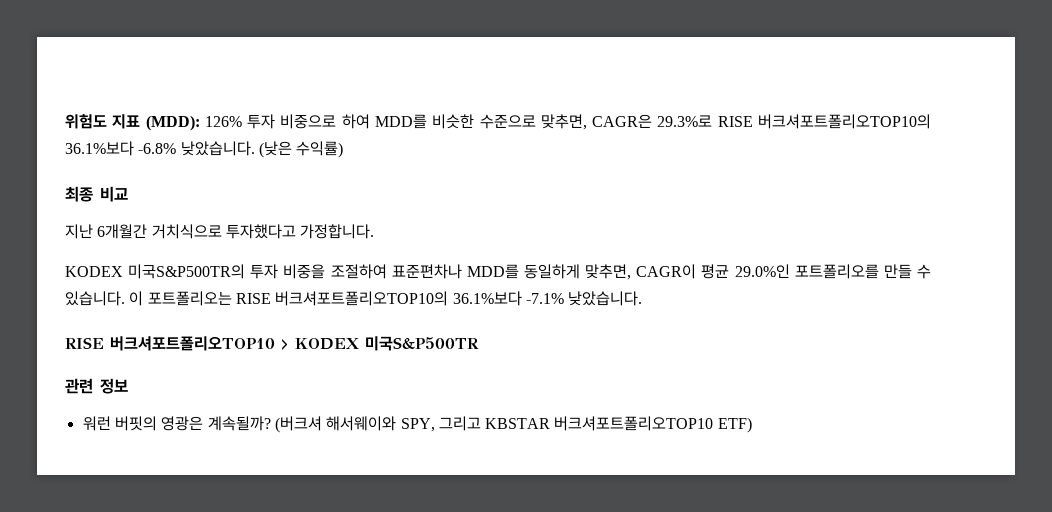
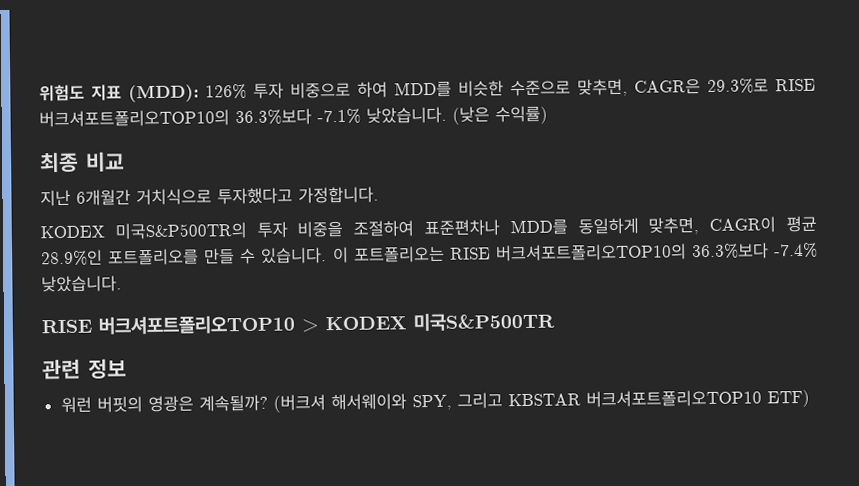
- 위험도 지표 (MDD): 126% 투자 비중으로 하여 MDD를 비슷한 수준으로 맞추면, CAGR은 29.3%로 RISE 버크셔포트폴리오TOP10의 36.1%보다 -6.8% 낮았습니다.
+ 위험도 지표 (MDD): 126% 투자 비중으로 하여 MDD를 비슷한 수준으로 맞추면, CAGR은 29.3%로 RISE 버크셔포트폴리오TOP10의 36.3%보다 -7.1% 낮았습니다.
- KODEX 미국S&P500TR의 투자 비중을 조절하여 표준편차나 MDD를 동일하게 맞추면, CAGR이 평균 29.0%인 포트폴리오를 만들 수 있습니다.
+ KODEX 미국S&P500TR의 투자 비중을 조절하여 표준편차나 MDD를 동일하게 맞추면, CAGR이 평균 28.9%인 포트폴리오를 만들 수 있습니다.
- 이 포트폴리오는 RISE 버크셔포트폴리오TOP10의 36.1%보다 -7.1% 낮았습니다.
+ 이 포트폴리오는 RISE 버크셔포트폴리오TOP10의 36.3%보다 -7.4% 낮았습니다.

